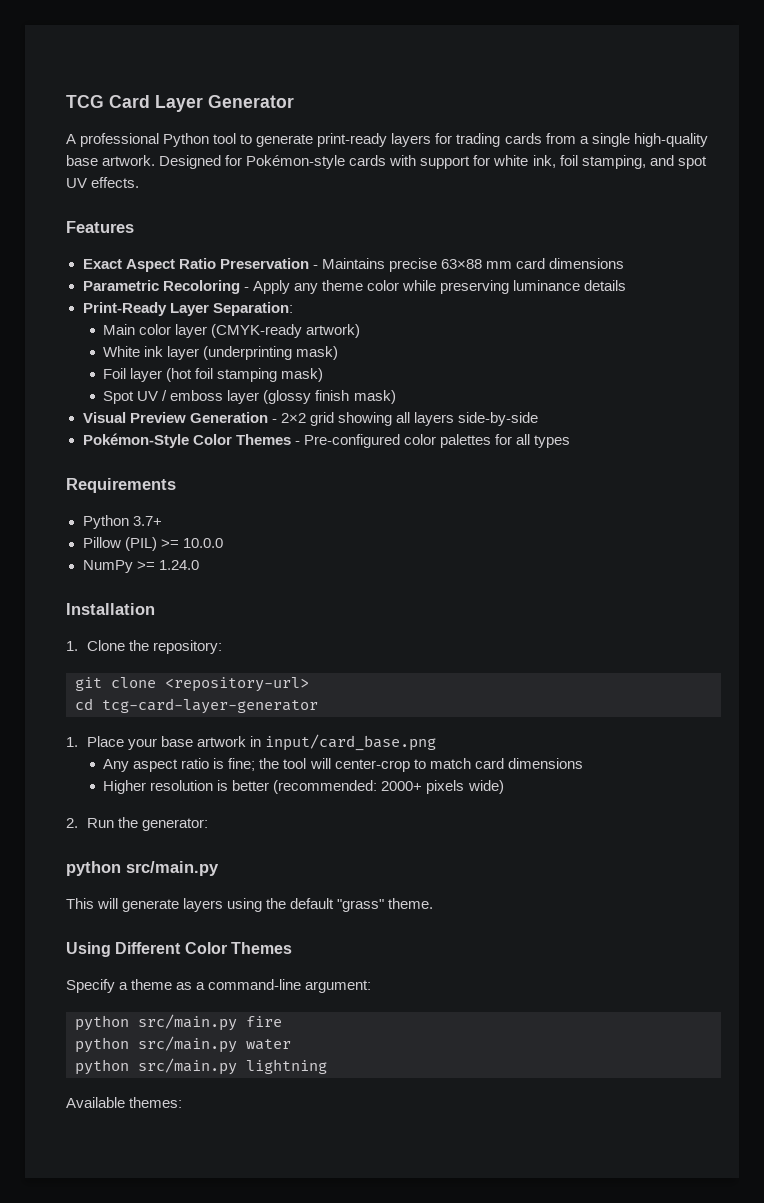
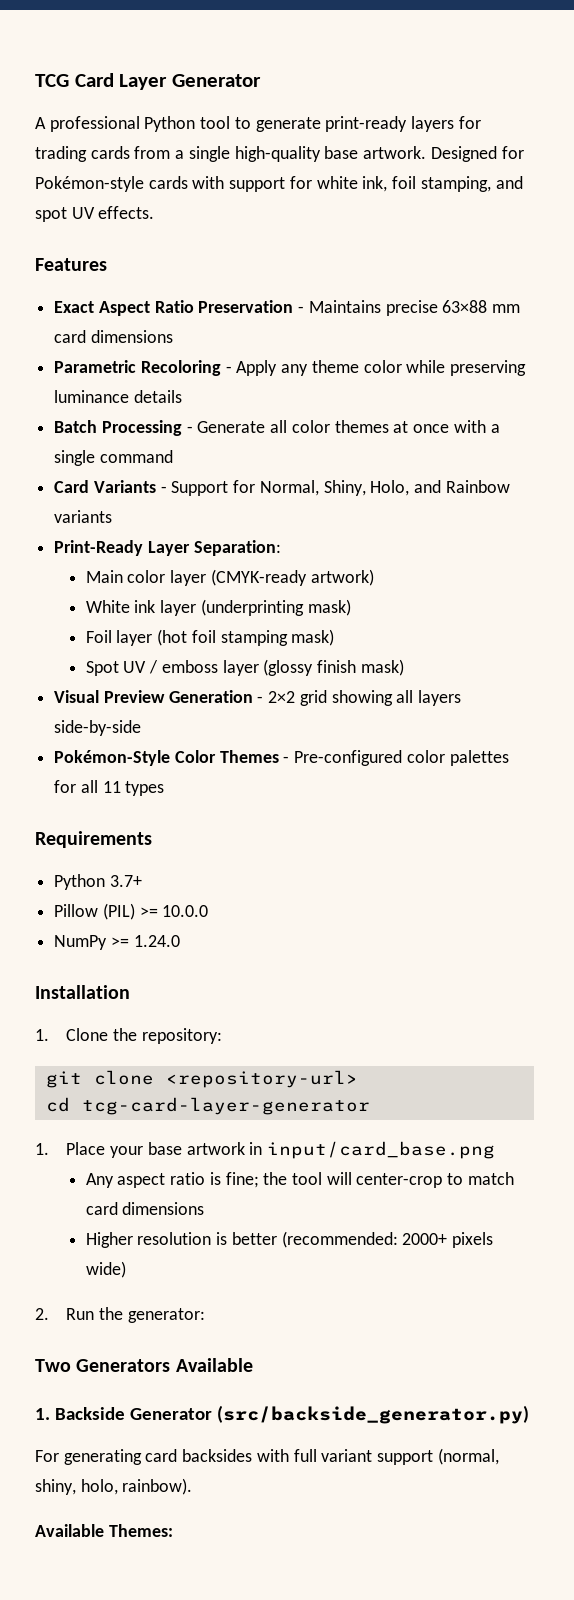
+ Batch Processing - Generate all color themes at once with a single command
+ Card Variants - Support for Normal, Shiny, Holo, and Rainbow variants
- Pokémon-Style Color Themes - Pre-configured color palettes for all types
+ Pokémon-Style Color Themes - Pre-configured color palettes for all 11 types
  2. Run the generator:
- python src/main.py
- This will generate layers using the default "grass" theme.
- Using Different Color Themes
- Specify a theme as a command-line argument:
- python src/main.py fire
- python src/main.py water
- python src/main.py lightning
- Available themes:
+ Two Generators Available
+ 1. Backside Generator (src/backside_generator.py)
+ For generating card backsides with full variant support (normal, shiny, holo, rainbow).
+ Available Themes:

